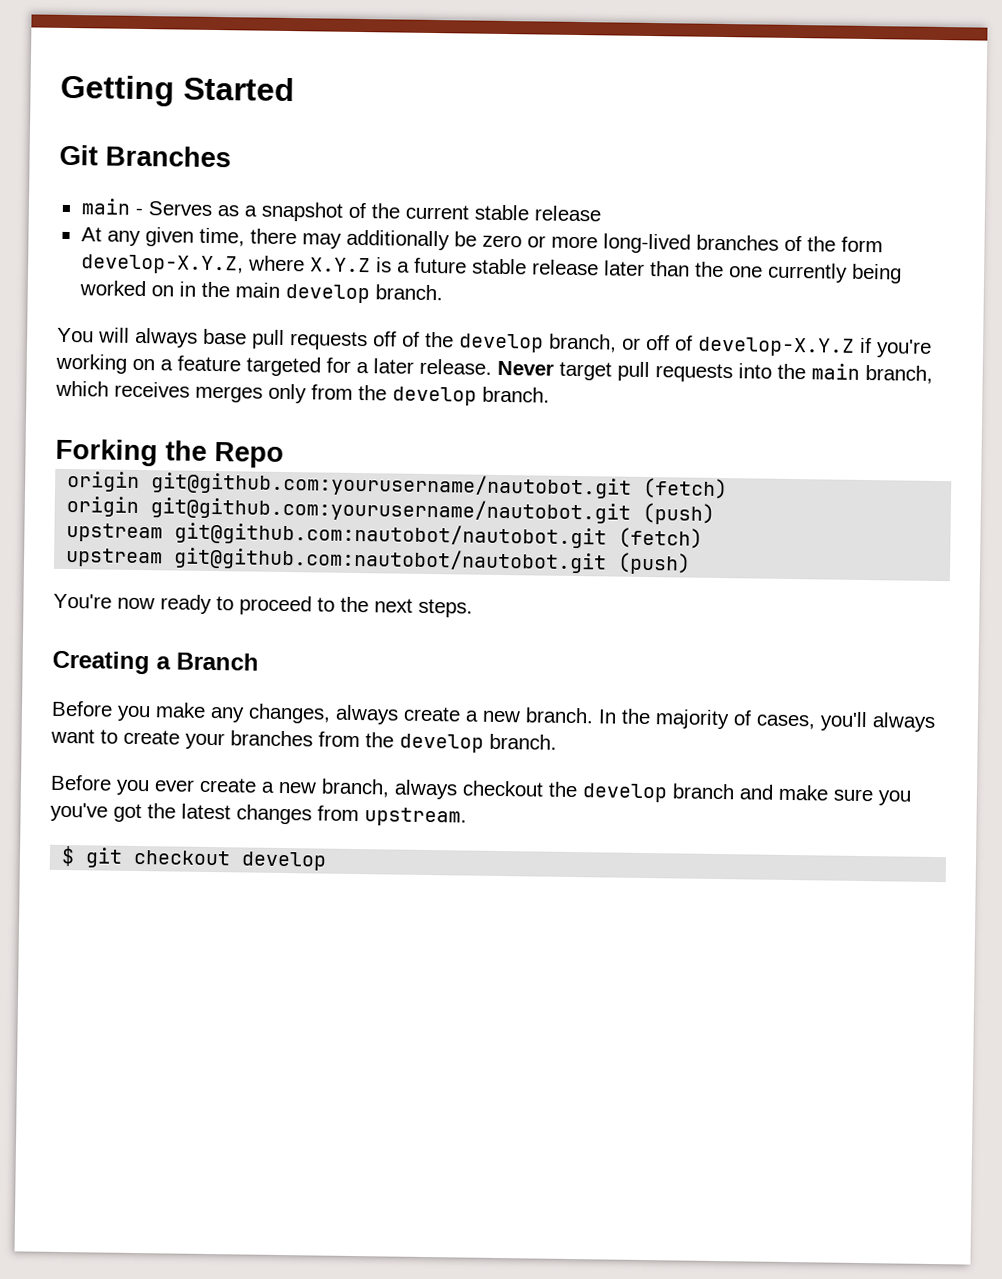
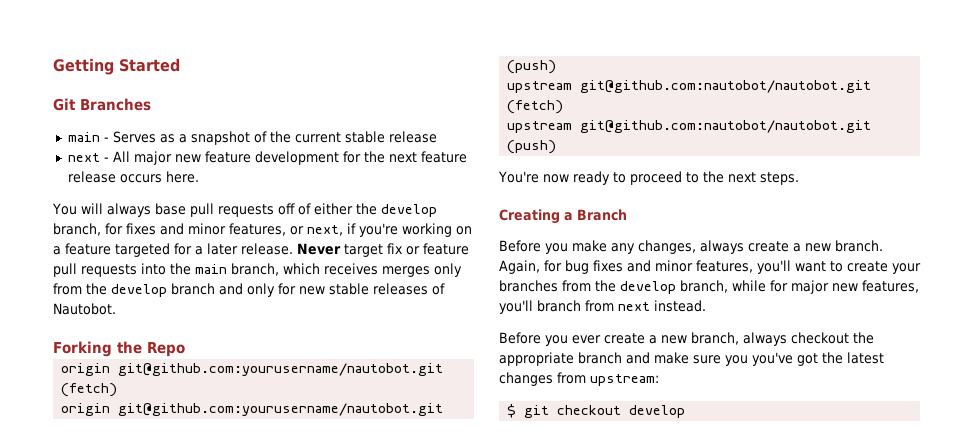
- At any given time, there may additionally be zero or more long-lived branches of the form develop-X.Y.Z, where X.Y.Z is a future stable release later than the one currently being worked on in the main develop branch.
+ next - All major new feature development for the next feature release occurs here.
- You will always base pull requests off of the develop branch, or off of develop-X.Y.Z if you're working on a feature targeted for a later release.
+ You will always base pull requests off of either the develop branch, for fixes and minor features, or next, if you're working on a feature targeted for a later release.
- Never target pull requests into the main branch, which receives merges only from the develop branch.
+ Never target fix or feature pull requests into the main branch, which receives merges only from the develop branch and only for new stable releases of Nautobot.
- In the majority of cases, you'll always want to create your branches from the develop branch.
+ Again, for bug fixes and minor features, you'll want to create your branches from the develop branch, while for major new features, you'll branch from next instead.
- Before you ever create a new branch, always checkout the develop branch and make sure you you've got the latest changes from upstream.
+ Before you ever create a new branch, always checkout the appropriate branch and make sure you you've got the latest changes from upstream:

